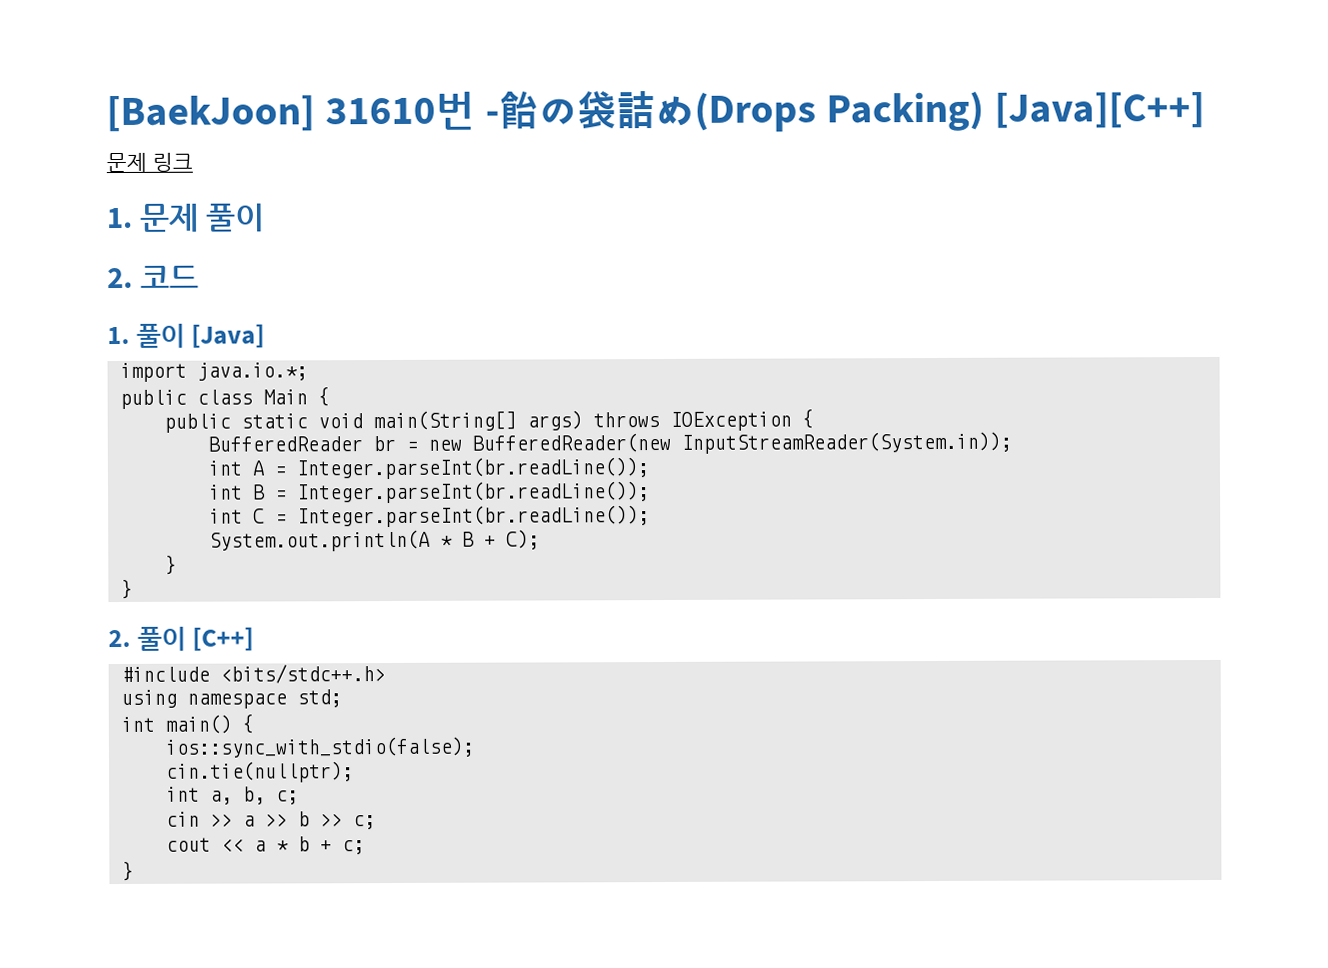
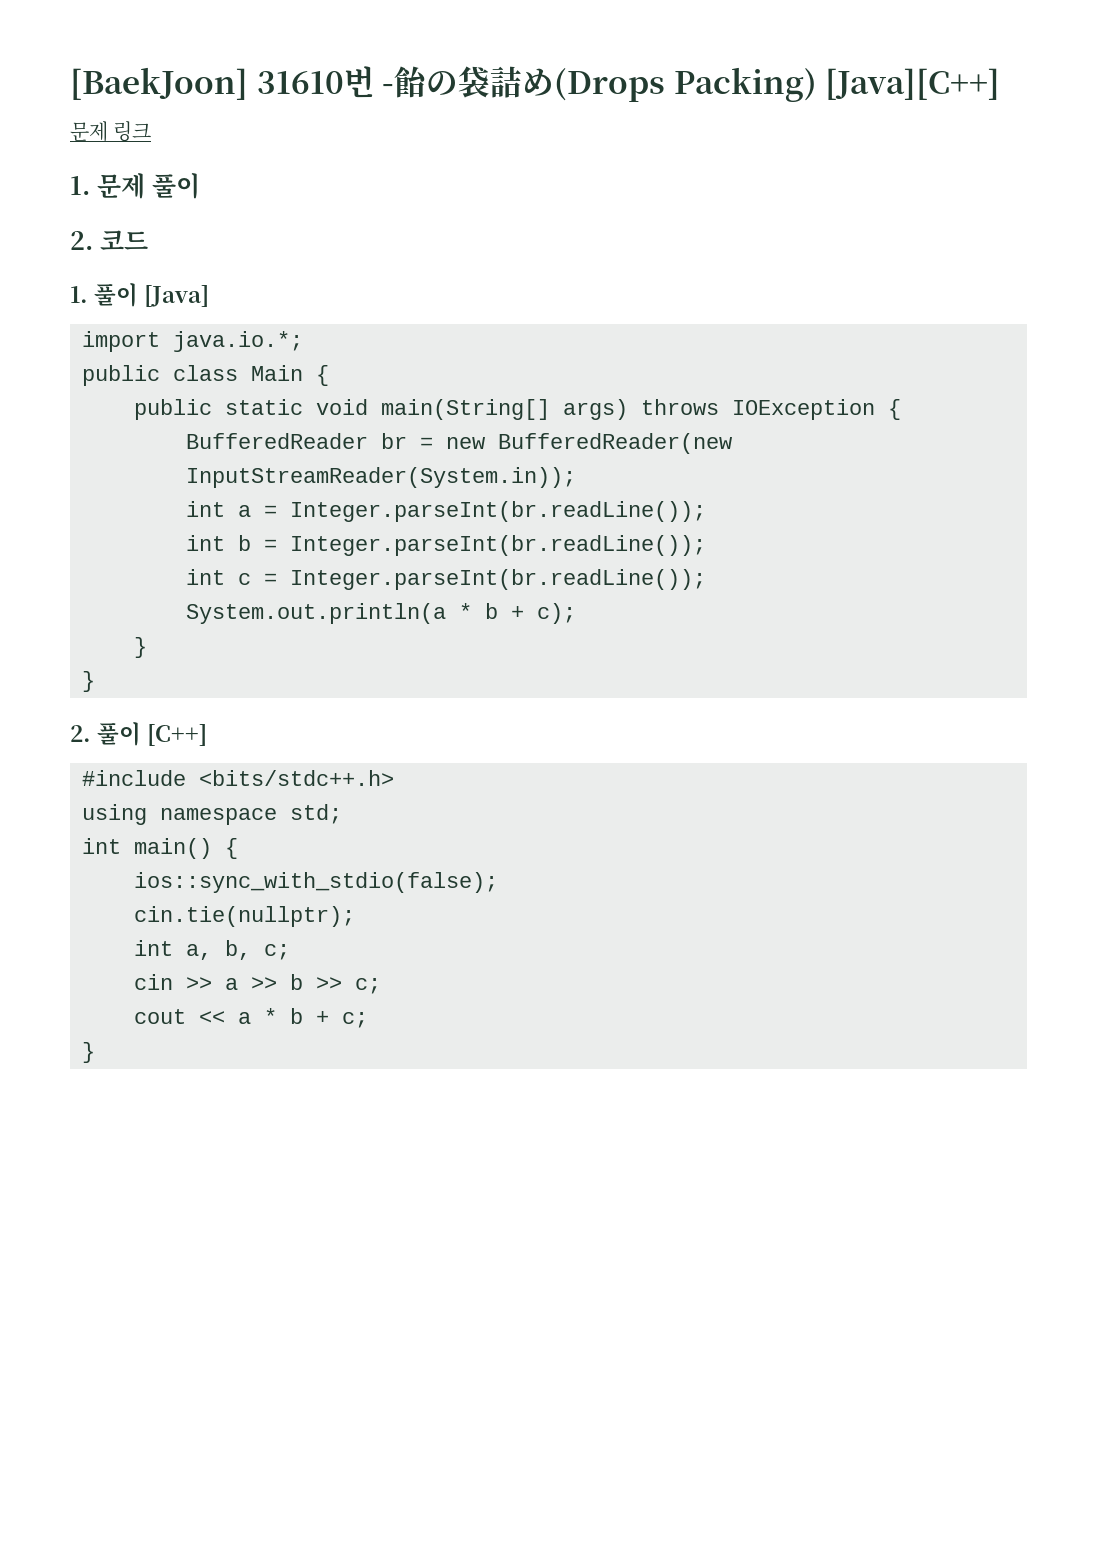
- int A = Integer.parseInt(br.readLine());
- int B = Integer.parseInt(br.readLine());
- int C = Integer.parseInt(br.readLine());
- System.out.println(A * B + C);
+ int a = Integer.parseInt(br.readLine());
+ int b = Integer.parseInt(br.readLine());
+ int c = Integer.parseInt(br.readLine());
+ System.out.println(a * b + c);

